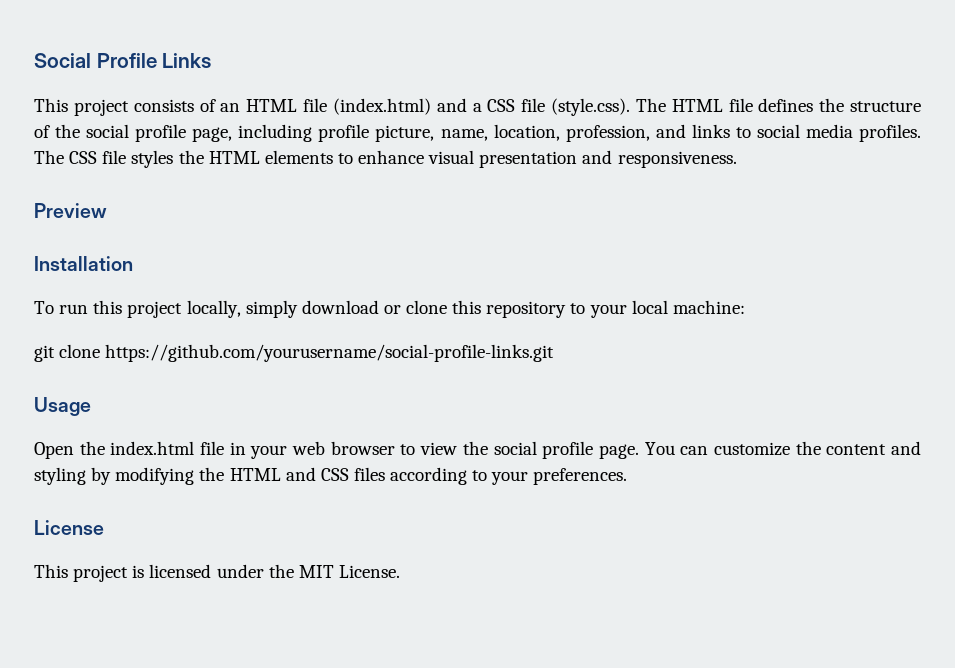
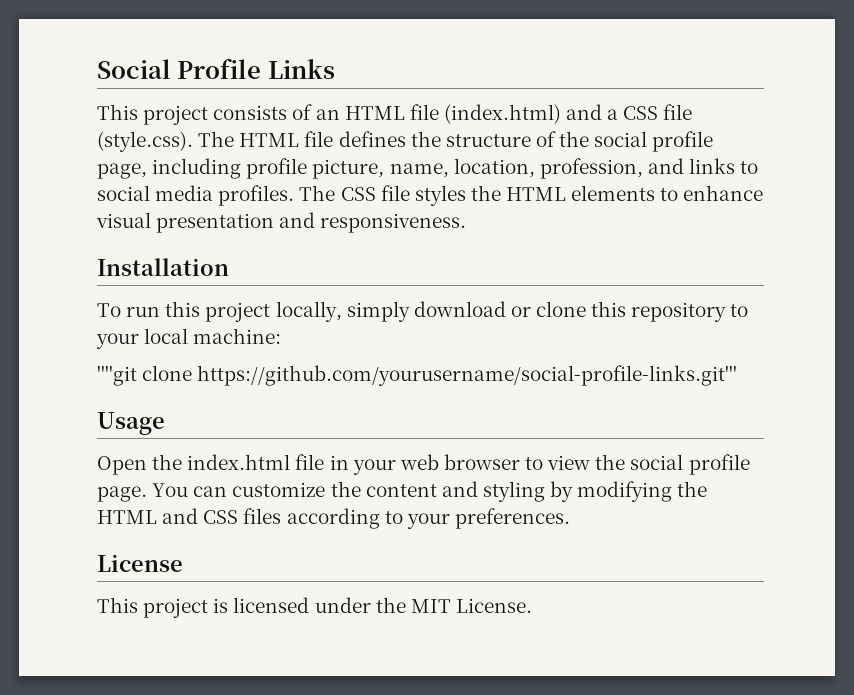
- Preview
- git clone https://github.com/yourusername/social-profile-links.git
+ ''''git clone https://github.com/yourusername/social-profile-links.git'''

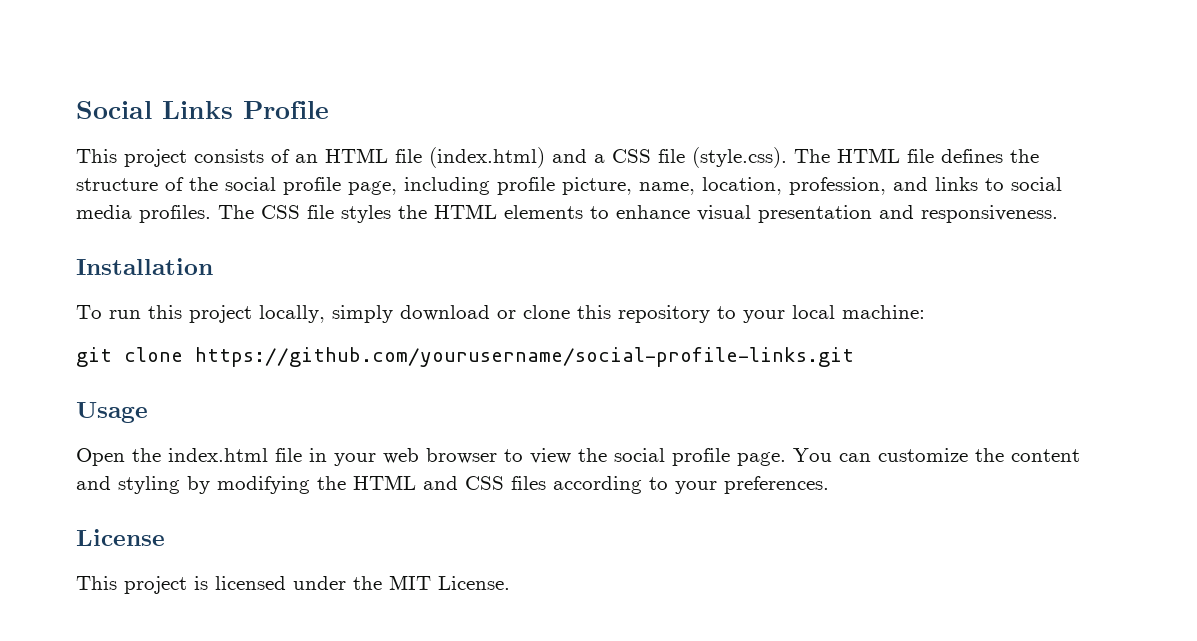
- Social Profile Links
+ Social Links Profile
- ''''git clone https://github.com/yourusername/social-profile-links.git'''
+ git clone https://github.com/yourusername/social-profile-links.git

